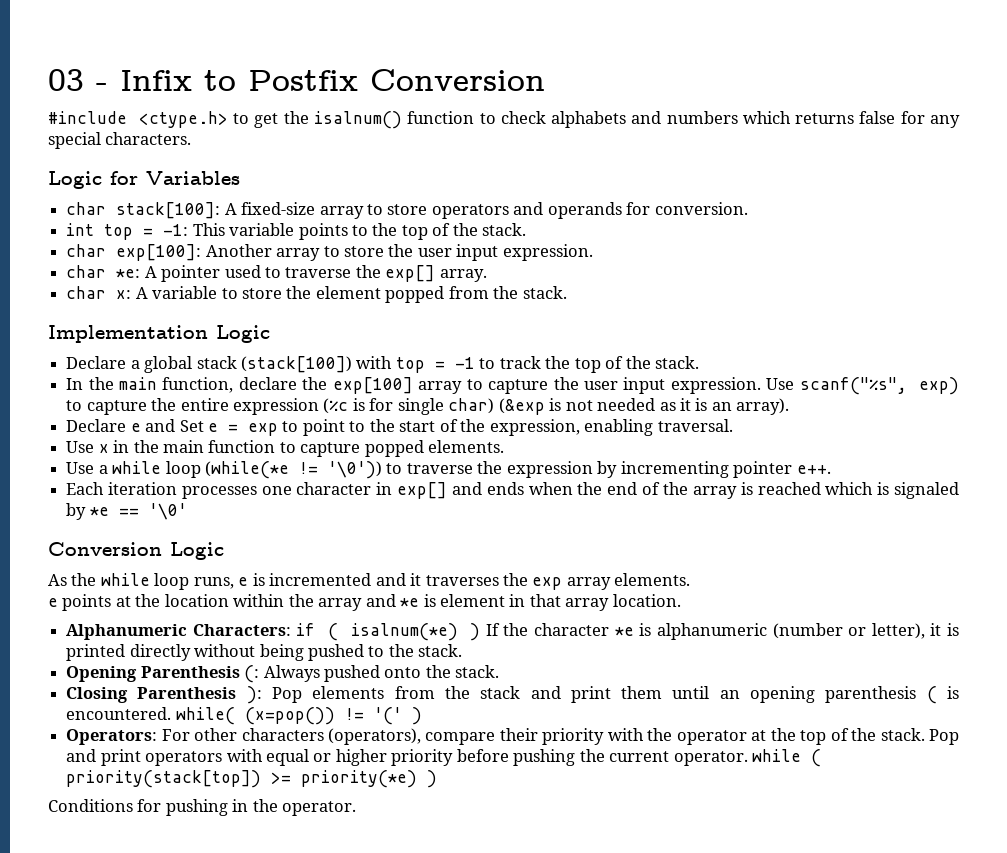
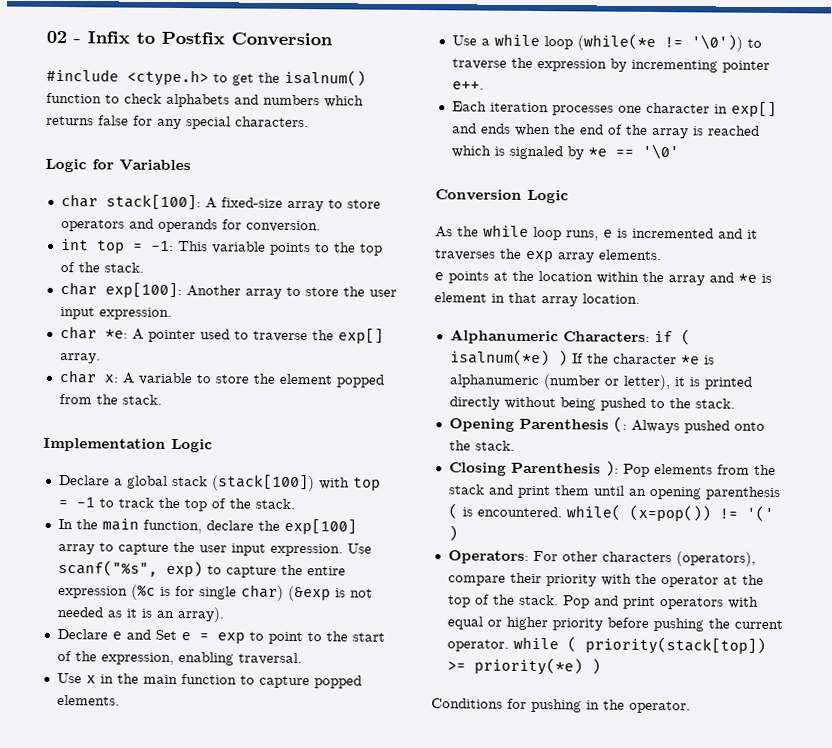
- 03 - Infix to Postfix Conversion
+ 02 - Infix to Postfix Conversion

